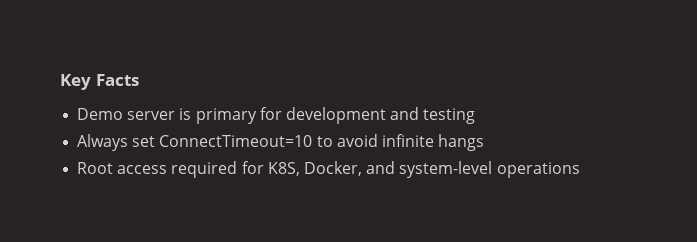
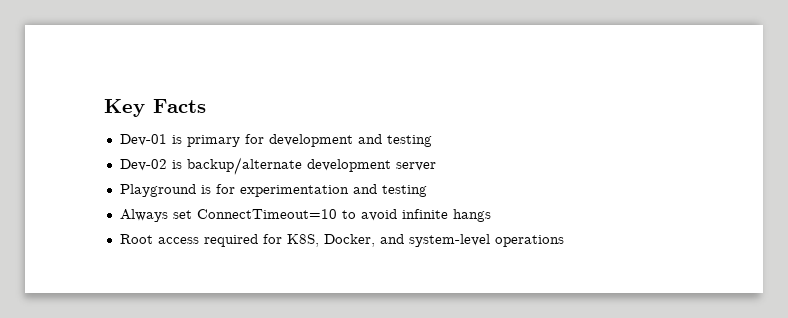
- Demo server is primary for development and testing
+ Dev-01 is primary for development and testing
+ Dev-02 is backup/alternate development server
+ Playground is for experimentation and testing

